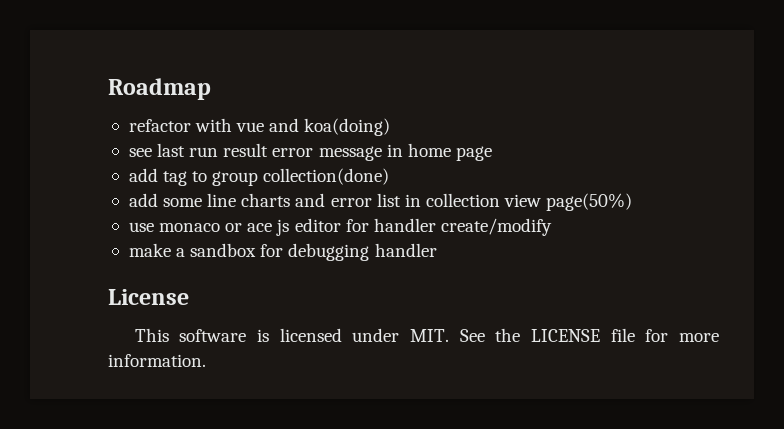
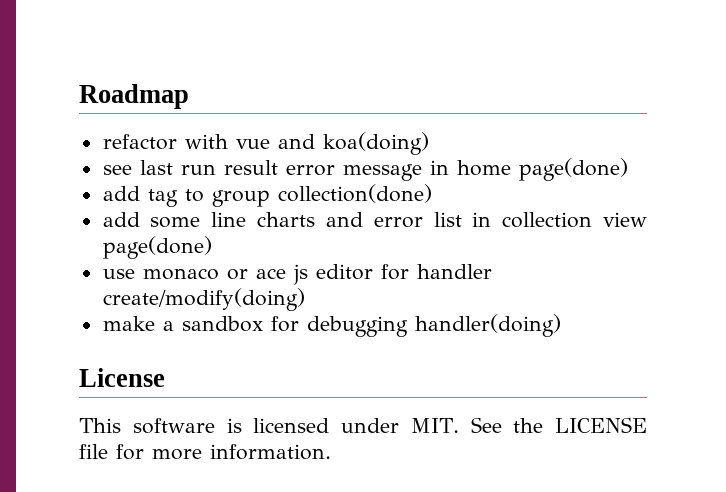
- see last run result error message in home page
+ see last run result error message in home page(done)
- add some line charts and error list in collection view page(50%)
+ add some line charts and error list in collection view page(done)
- use monaco or ace js editor for handler create/modify
+ use monaco or ace js editor for handler create/modify(doing)
- make a sandbox for debugging handler
+ make a sandbox for debugging handler(doing)

